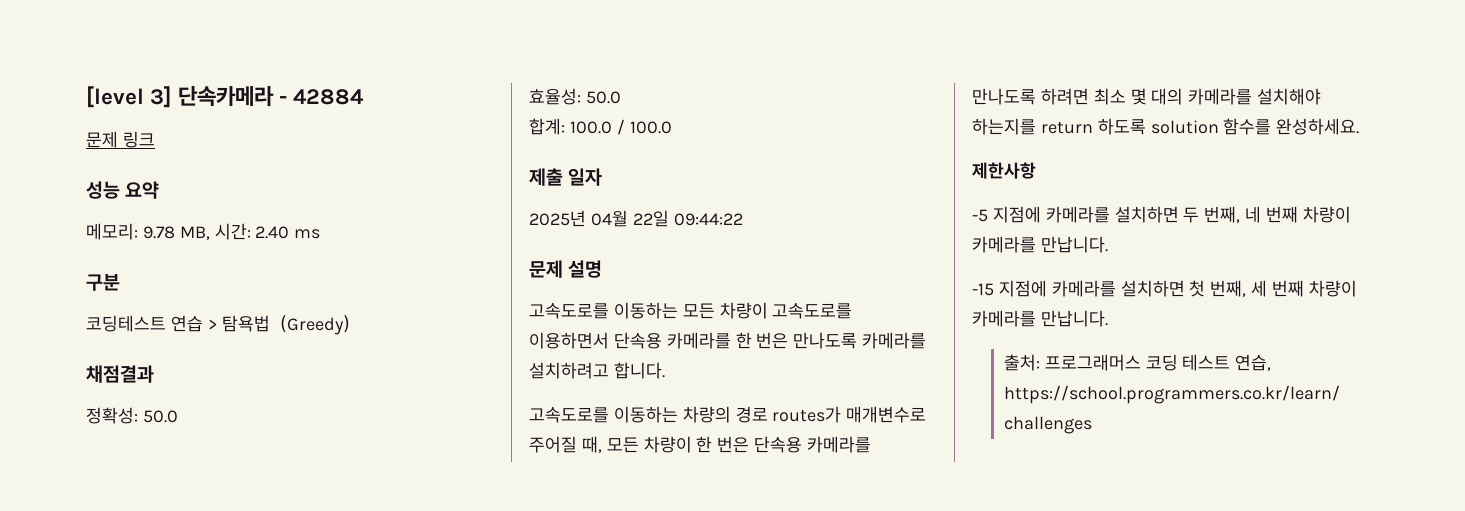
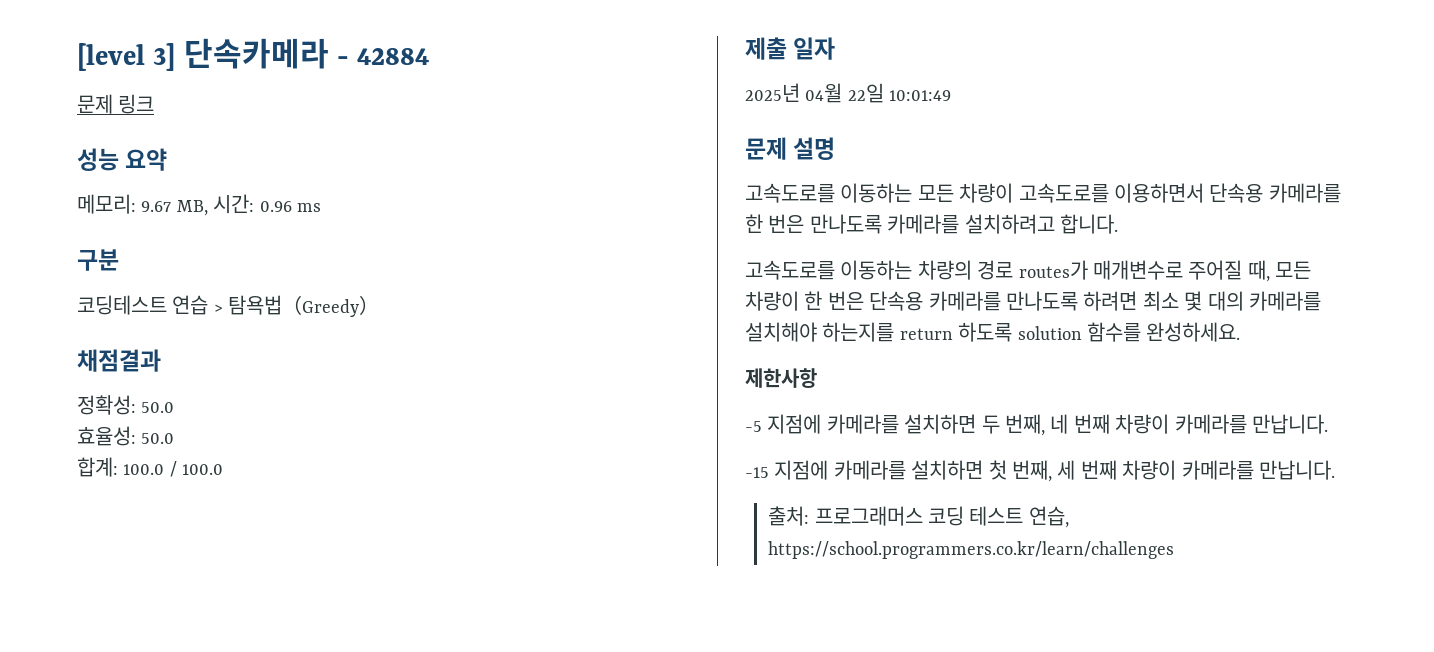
- 메모리: 9.78 MB, 시간: 2.40 ms
+ 메모리: 9.67 MB, 시간: 0.96 ms
- 2025년 04월 22일 09:44:22
+ 2025년 04월 22일 10:01:49

